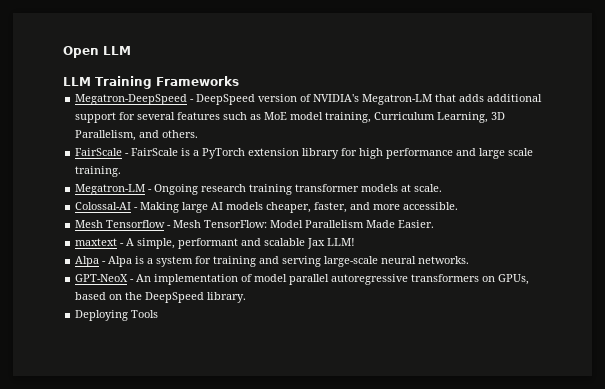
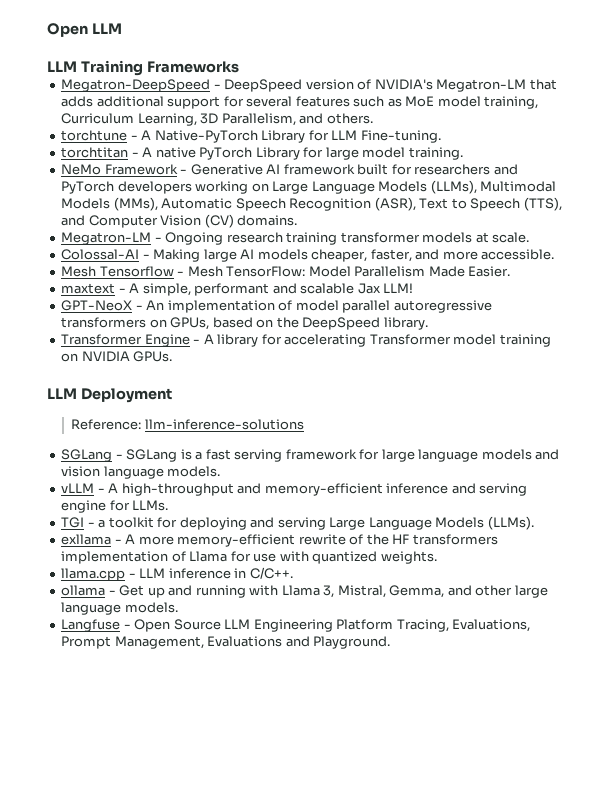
- FairScale - FairScale is a PyTorch extension library for high performance and large scale training.
+ torchtune - A Native-PyTorch Library for LLM Fine-tuning.
+ torchtitan - A native PyTorch Library for large model training.
+ NeMo Framework - Generative AI framework built for researchers and PyTorch developers working on Large Language Models (LLMs), Multimodal Models (MMs), Automatic Speech Recognition (ASR), Text to Speech (TTS), and Computer Vision (CV) domains.
- Alpa - Alpa is a system for training and serving large-scale neural networks.
- Deploying Tools
+ Transformer Engine - A library for accelerating Transformer model training on NVIDIA GPUs.
+ LLM Deployment
+ Reference: llm-inference-solutions
+ SGLang - SGLang is a fast serving framework for large language models and vision language models.
+ vLLM - A high-throughput and memory-efficient inference and serving engine for LLMs.
+ TGI - a toolkit for deploying and serving Large Language Models (LLMs).
+ exllama - A more memory-efficient rewrite of the HF transformers implementation of Llama for use with quantized weights.
+ llama.cpp - LLM inference in C/C++.
+ ollama - Get up and running with Llama 3, Mistral, Gemma, and other large language models.
+ Langfuse - Open Source LLM Engineering Platform Tracing, Evaluations, Prompt Management, Evaluations and Playground.

